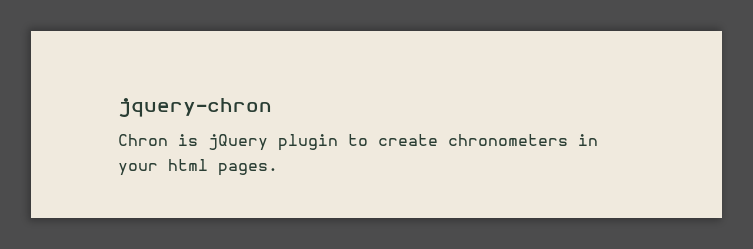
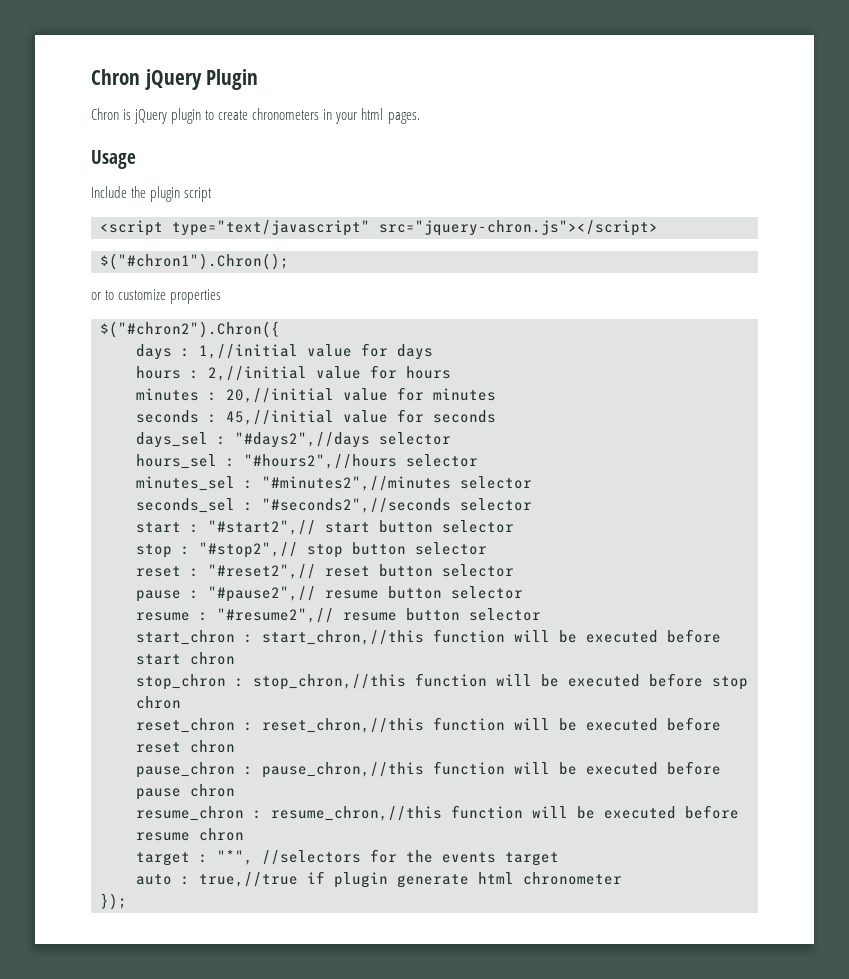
- jquery-chron
+ Chron jQuery Plugin
+ Usage
+ Include the plugin script
+ <script type="text/javascript" src="jquery-chron.js"></script>
+ $("#chron1").Chron();
+ or to customize properties
+ $("#chron2").Chron({
+ days : 1,//initial value for days
+ hours : 2,//initial value for hours
+ minutes : 20,//initial value for minutes
+ seconds : 45,//initial value for seconds
+ days_sel : "#days2",//days selector
+ hours_sel : "#hours2",//hours selector
+ minutes_sel : "#minutes2",//minutes selector
+ seconds_sel : "#seconds2",//seconds selector
+ start : "#start2",// start button selector
+ stop : "#stop2",// stop button selector
+ reset : "#reset2",// reset button selector
+ pause : "#pause2",// resume button selector
+ resume : "#resume2",// resume button selector
+ start_chron : start_chron,//this function will be executed before start chron
+ stop_chron : stop_chron,//this function will be executed before stop chron
+ reset_chron : reset_chron,//this function will be executed before reset chron
+ pause_chron : pause_chron,//this function will be executed before pause chron
+ resume_chron : resume_chron,//this function will be executed before resume chron
+ target : "*", //selectors for the events target
+ auto : true,//true if plugin generate html chronometer
+ });

